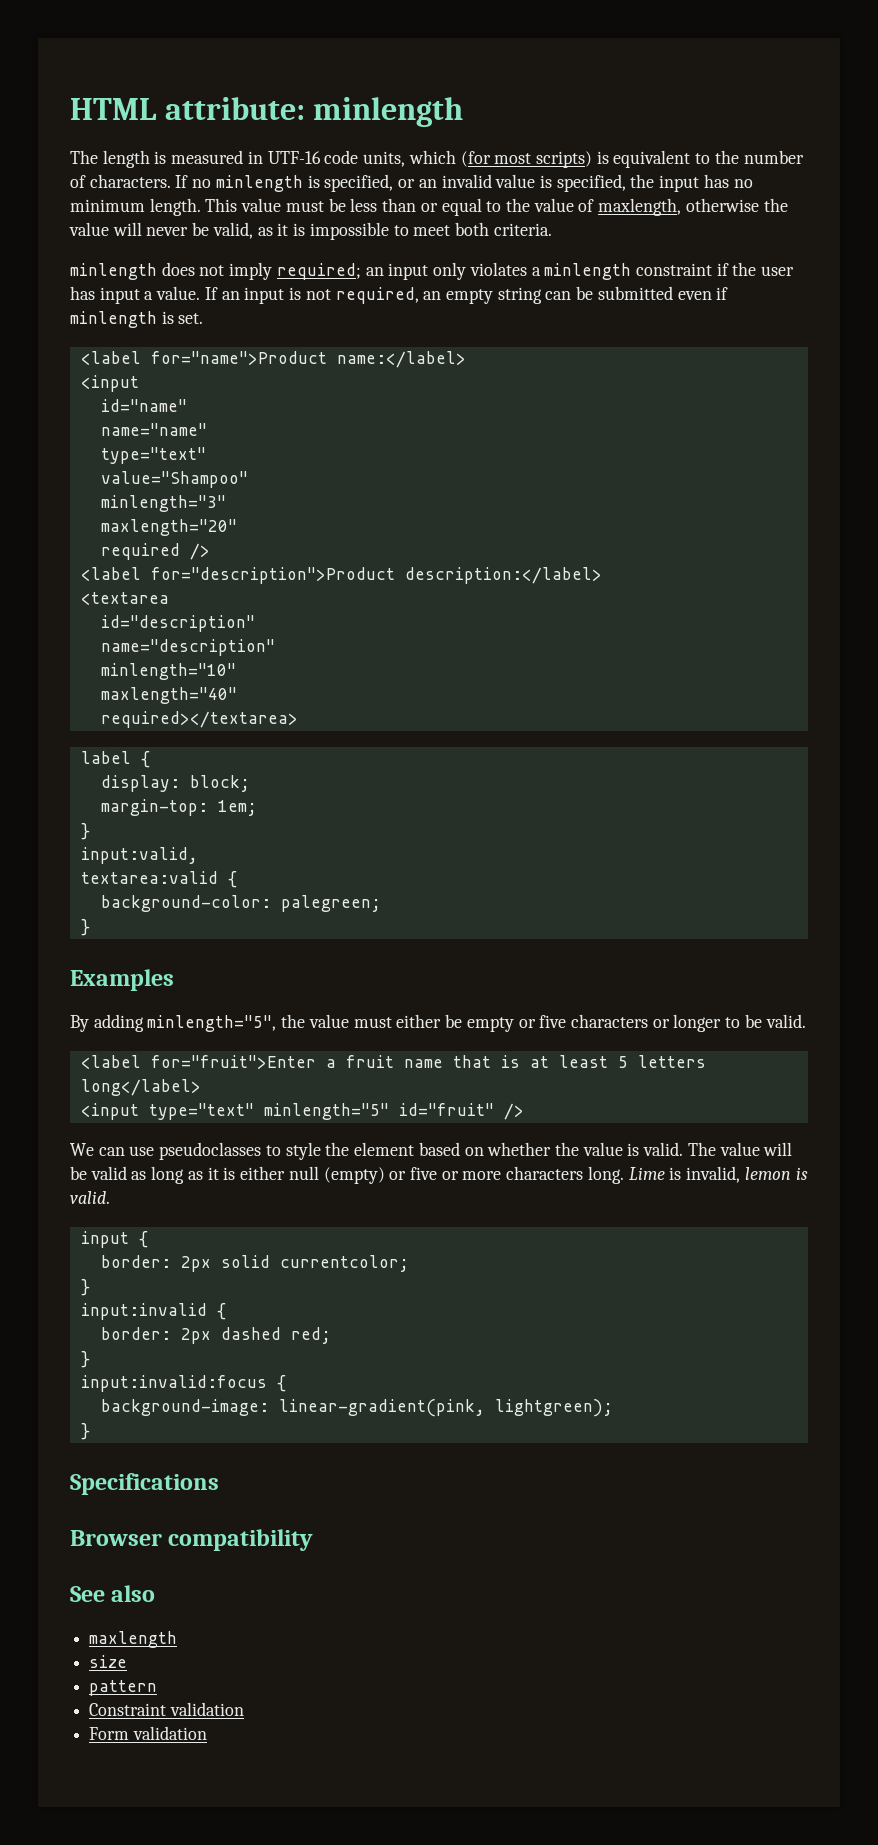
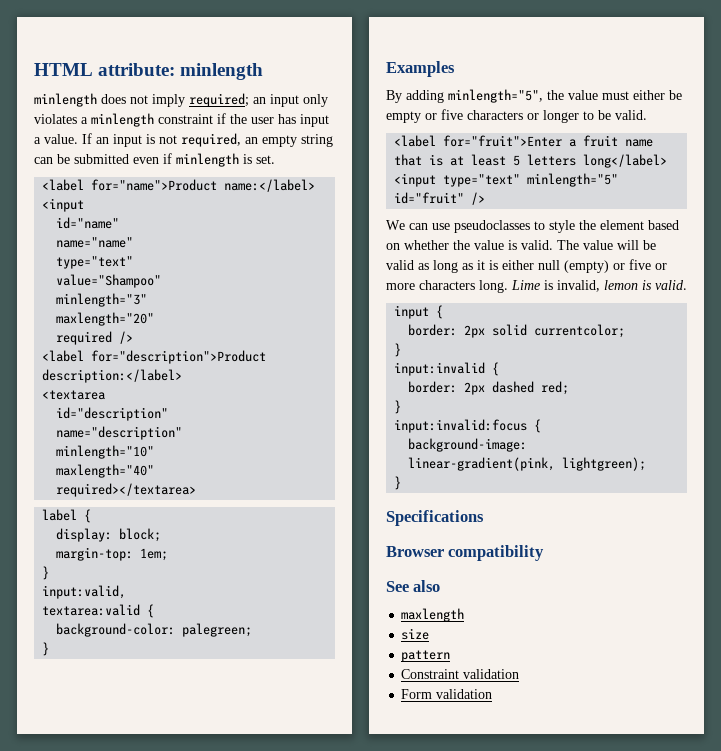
- The length is measured in UTF-16 code units, which (for most scripts) is equivalent to the number of characters. If no minlength is specified, or an invalid value is specified, the input has no minimum length. This value must be less than or equal to the value of maxlength, otherwise the value will never be valid, as it is impossible to meet both criteria.

